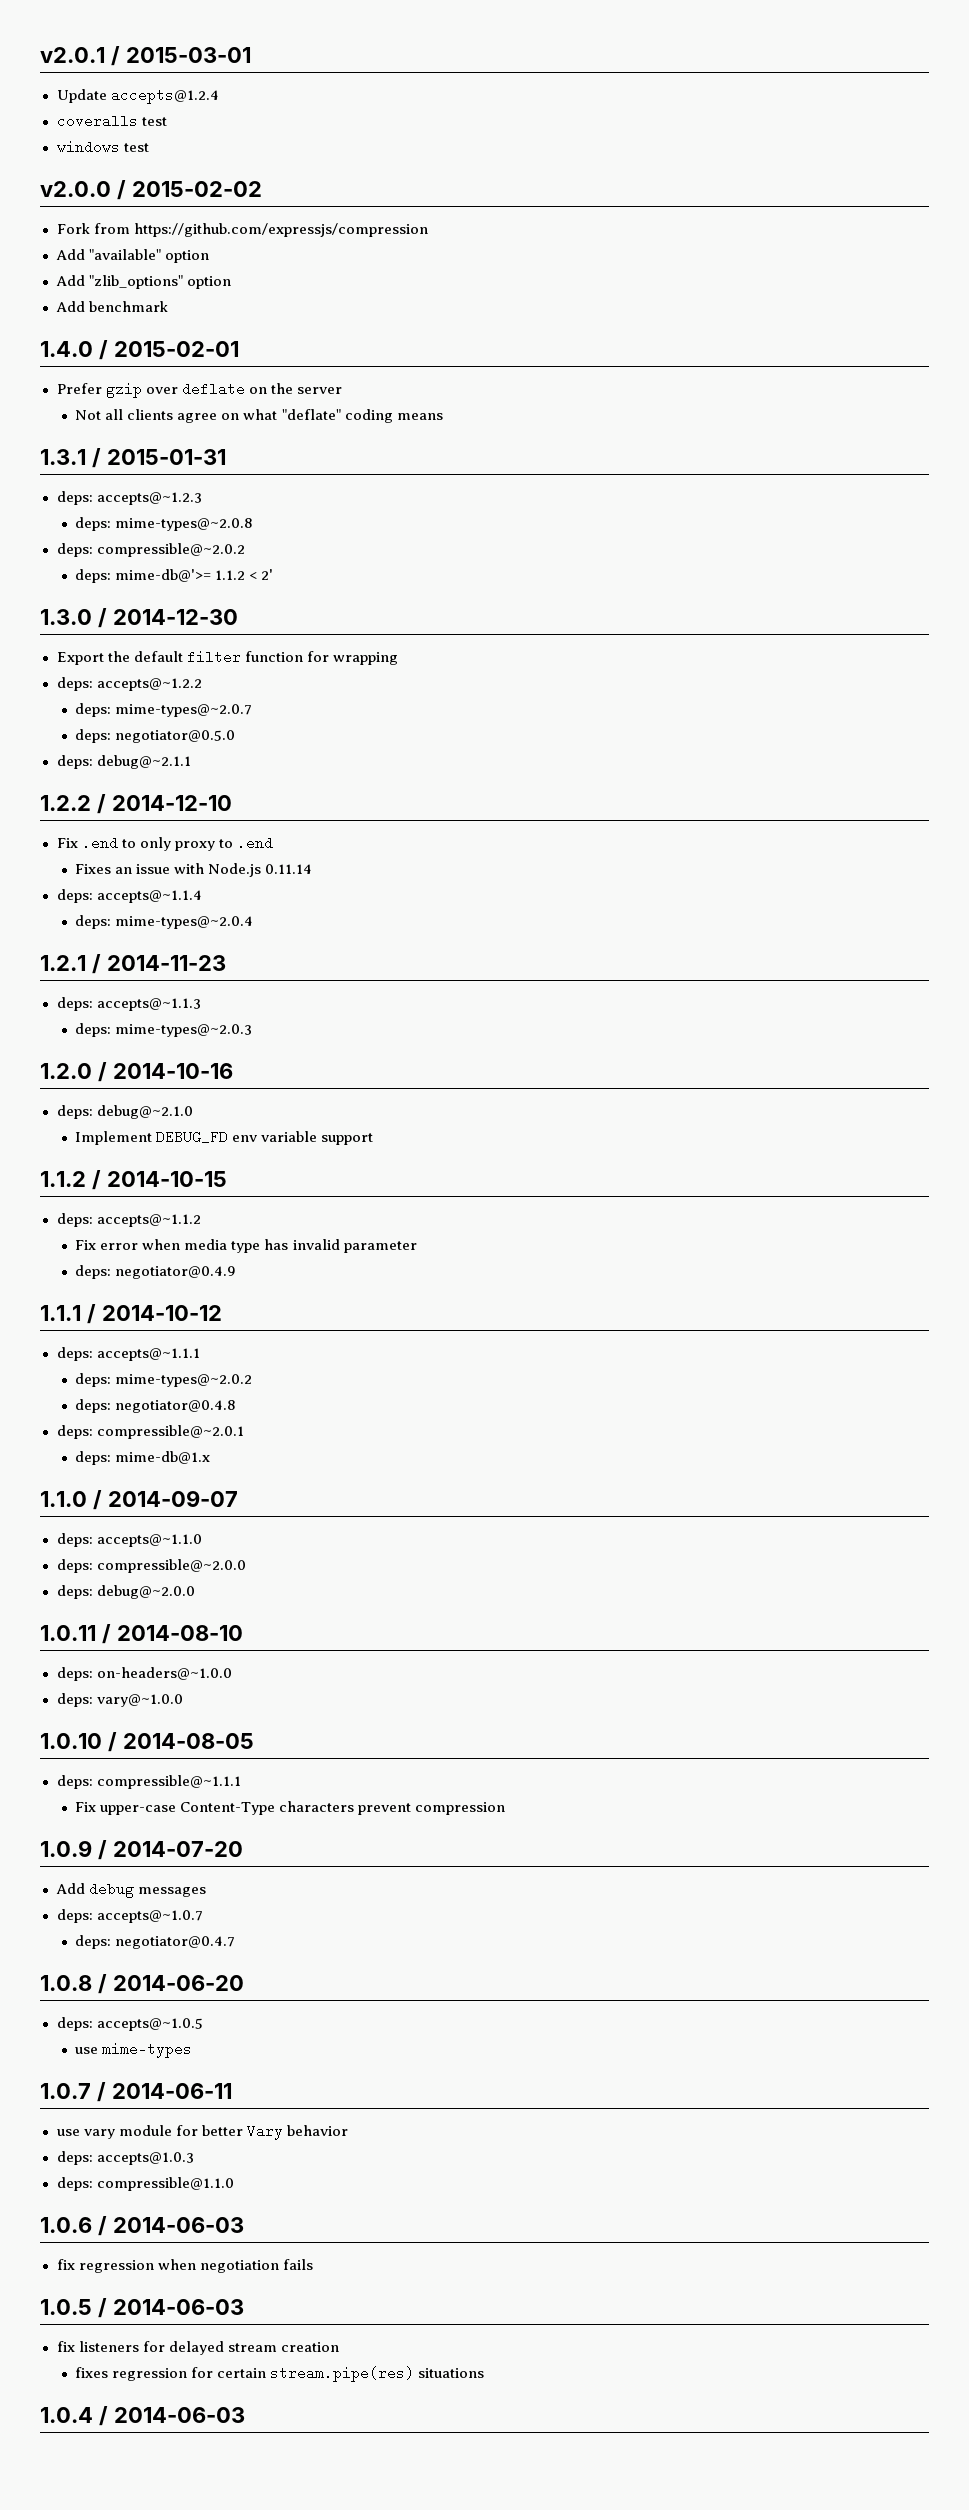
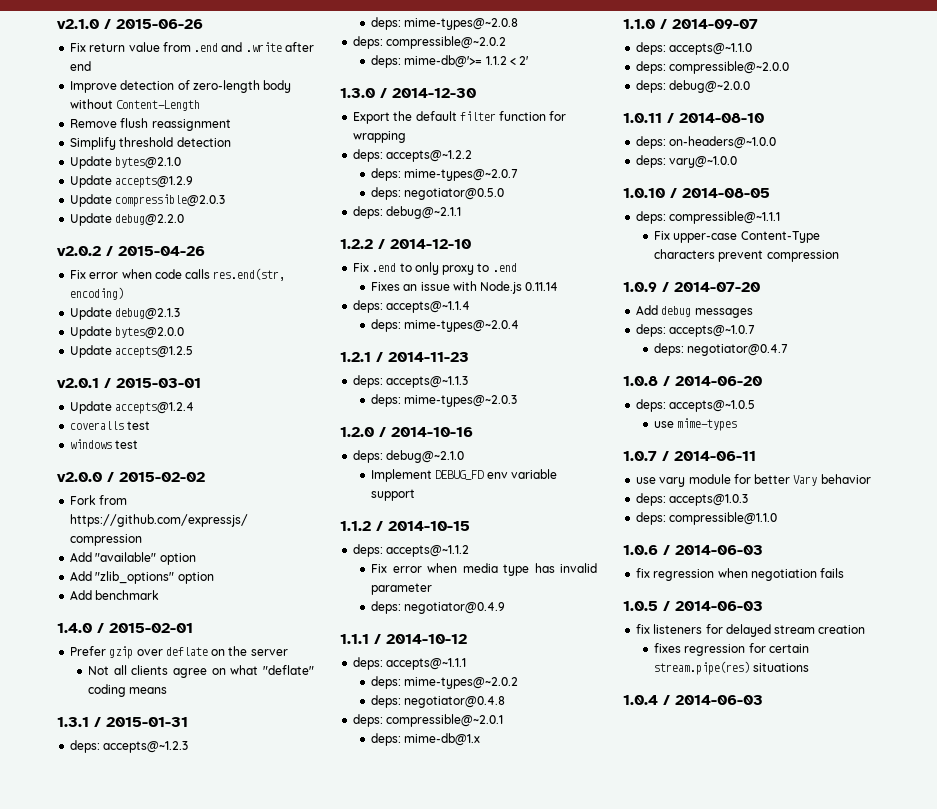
+ v2.1.0 / 2015-06-26
+ Fix return value from .end and .write after end
+ Improve detection of zero-length body without Content-Length
+ Remove flush reassignment
+ Simplify threshold detection
+ Update bytes@2.1.0
+ Update accepts@1.2.9
+ Update compressible@2.0.3
+ Update debug@2.2.0
+ v2.0.2 / 2015-04-26
+ Fix error when code calls res.end(str, encoding)
+ Update debug@2.1.3
+ Update bytes@2.0.0
+ Update accepts@1.2.5

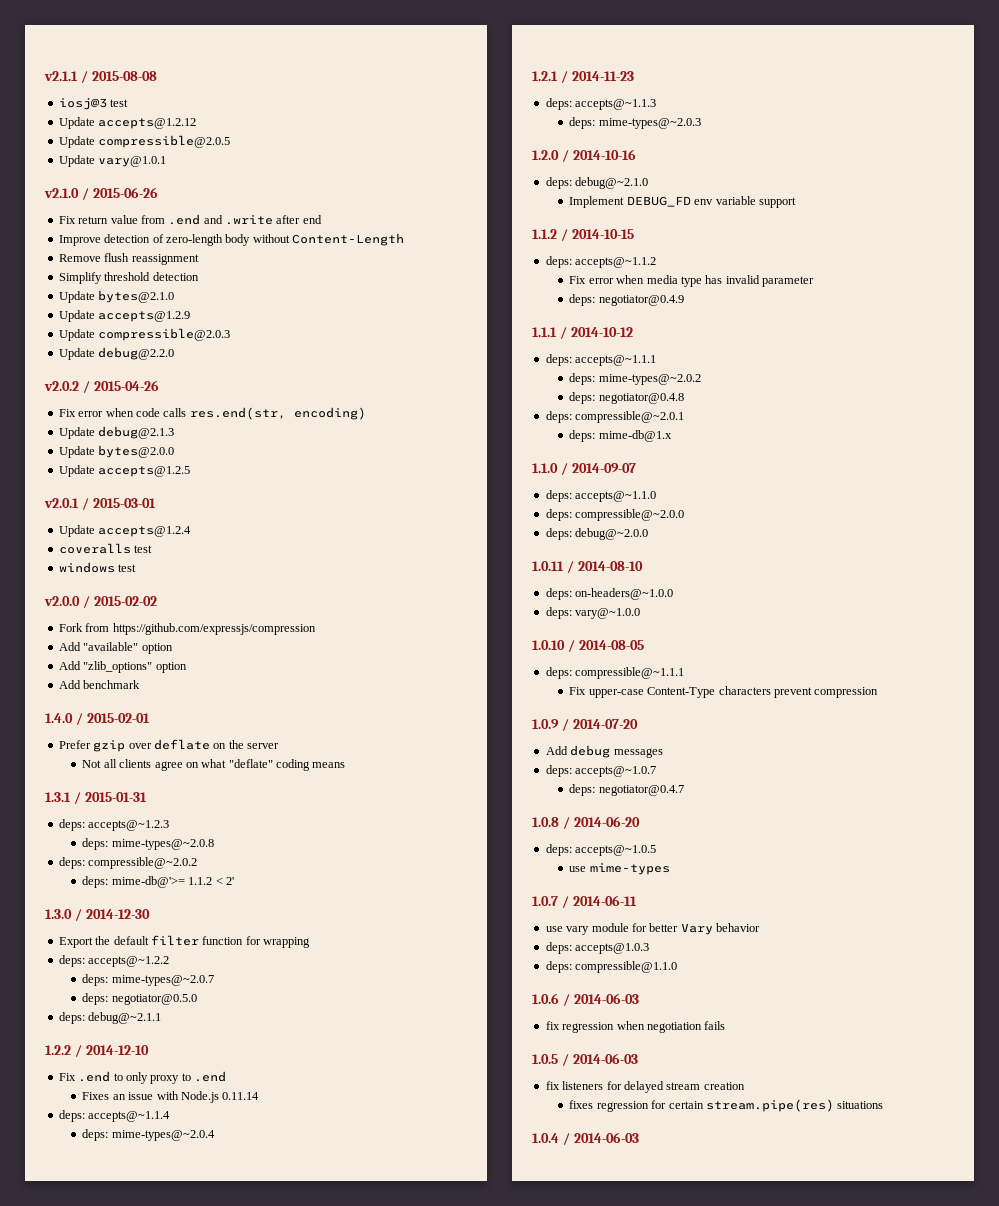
+ v2.1.1 / 2015-08-08
+ iosj@3 test
+ Update accepts@1.2.12
+ Update compressible@2.0.5
+ Update vary@1.0.1

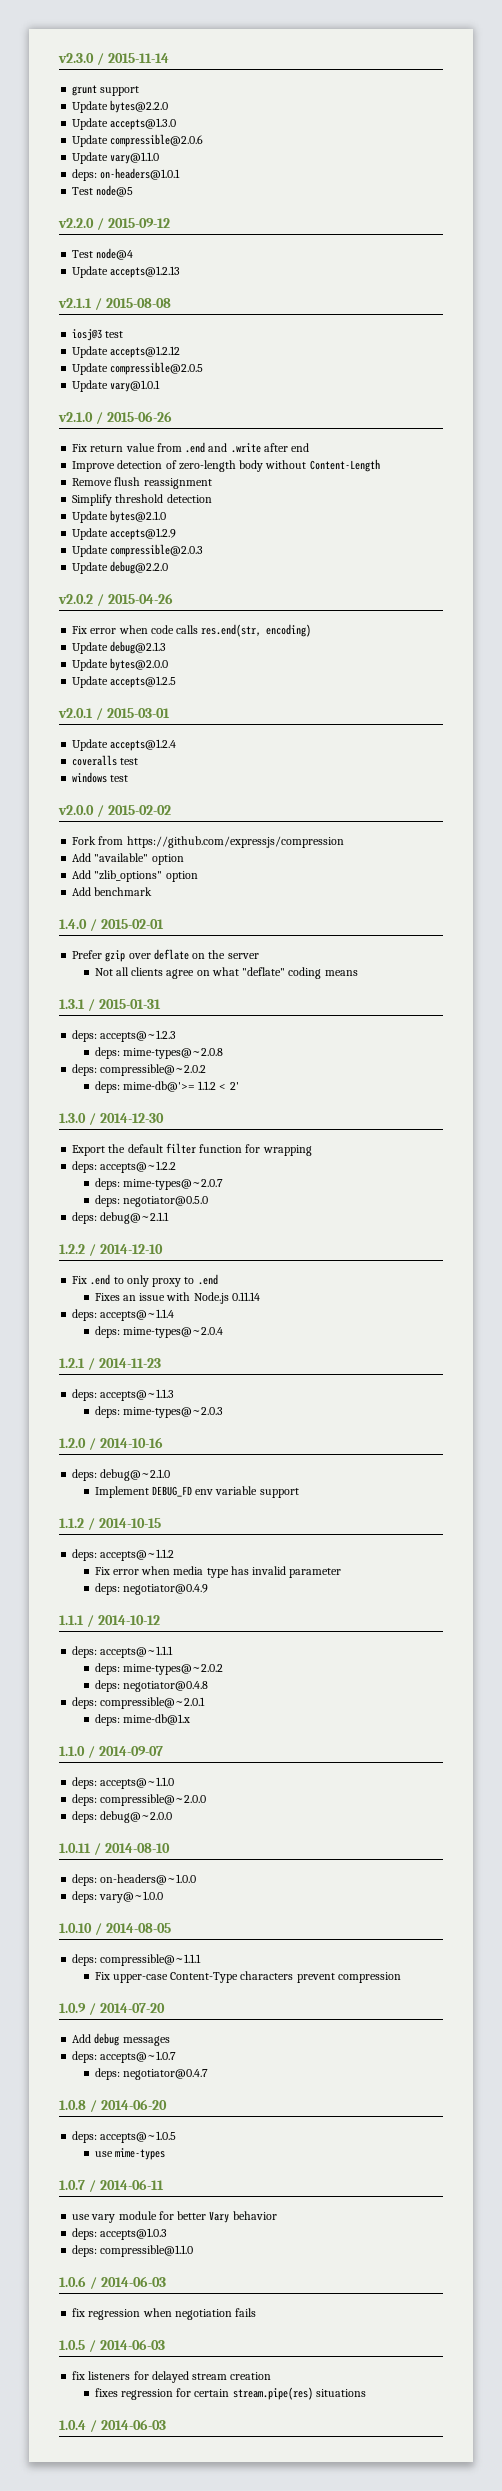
+ v2.3.0 / 2015-11-14
+ grunt support
+ Update bytes@2.2.0
+ Update accepts@1.3.0
+ Update compressible@2.0.6
+ Update vary@1.1.0
+ deps: on-headers@1.0.1
+ Test node@5
+ v2.2.0 / 2015-09-12
+ Test node@4
+ Update accepts@1.2.13

